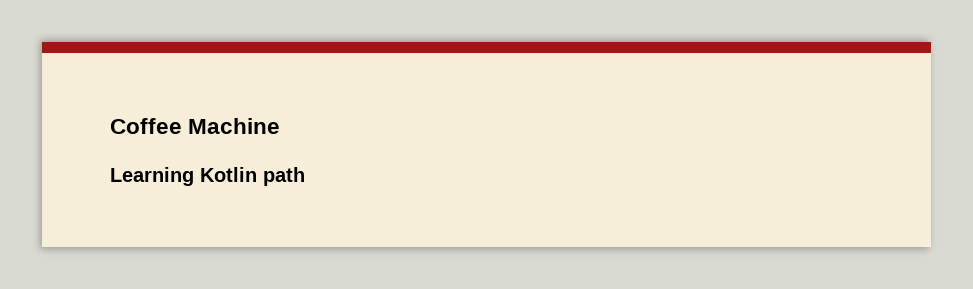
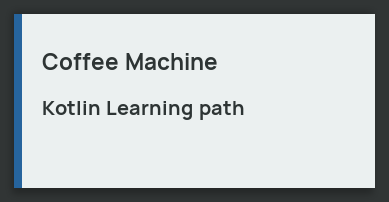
- Learning Kotlin path
+ Kotlin Learning path

